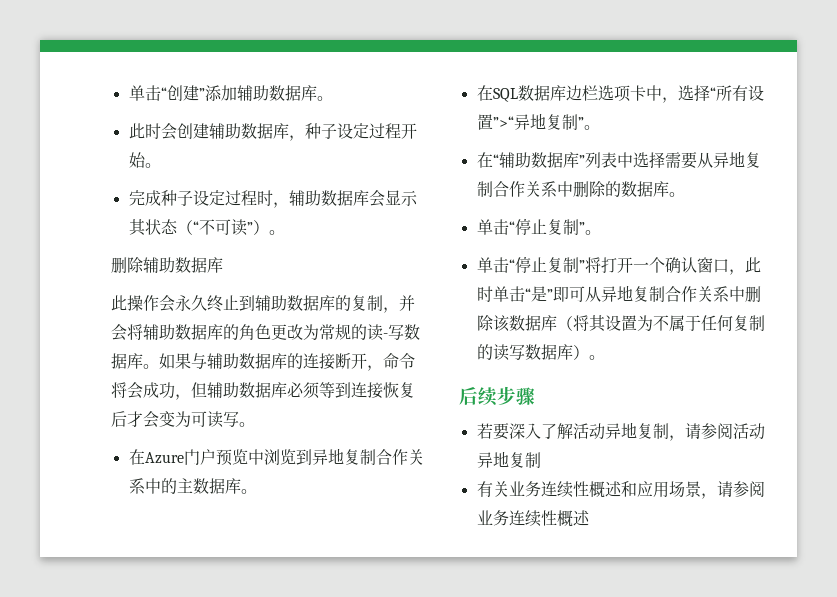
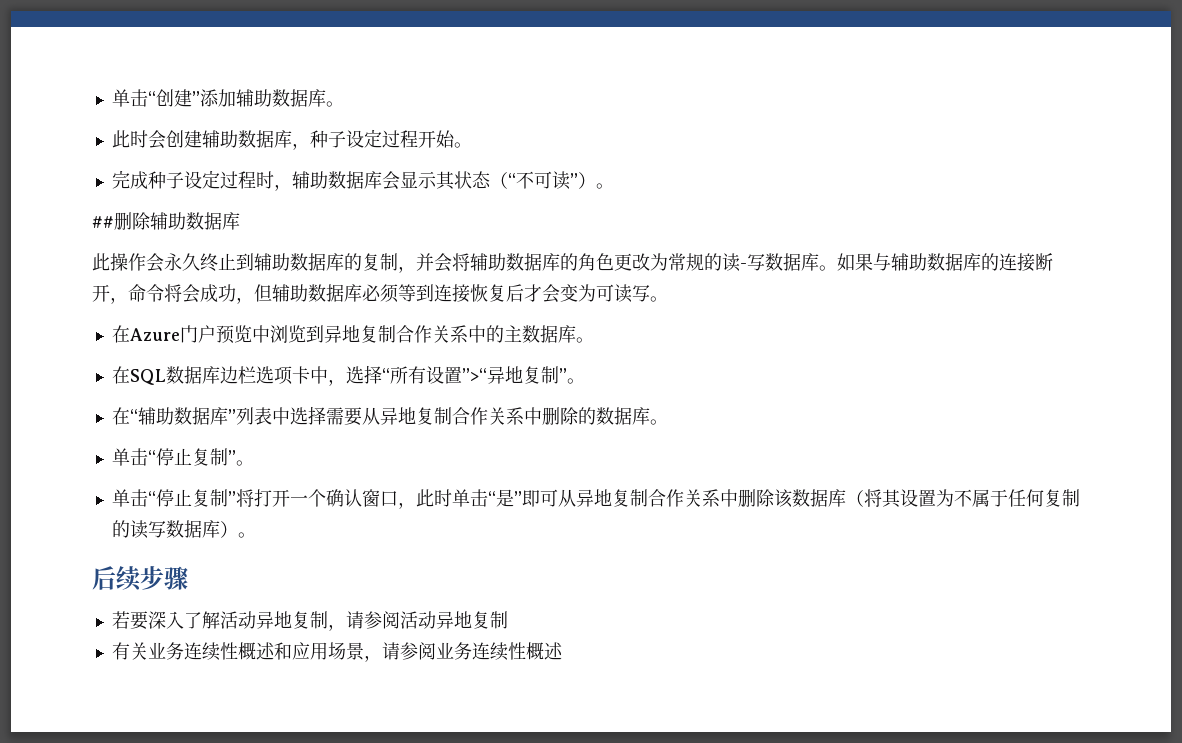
- 删除辅助数据库
+ ##删除辅助数据库

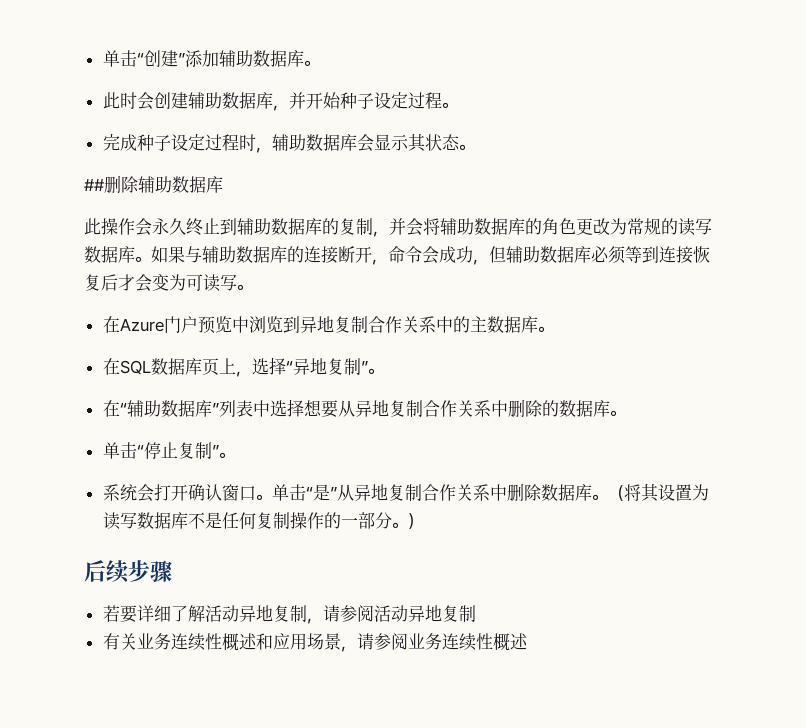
- 此时会创建辅助数据库，种子设定过程开始。
+ 此时会创建辅助数据库，并开始种子设定过程。
- 完成种子设定过程时，辅助数据库会显示其状态（“不可读”）。
+ 完成种子设定过程时，辅助数据库会显示其状态。
- 此操作会永久终止到辅助数据库的复制，并会将辅助数据库的角色更改为常规的读-写数据库。
+ 此操作会永久终止到辅助数据库的复制，并会将辅助数据库的角色更改为常规的读写数据库。
- 如果与辅助数据库的连接断开，命令将会成功，但辅助数据库必须等到连接恢复后才会变为可读写。
+ 如果与辅助数据库的连接断开，命令会成功，但辅助数据库必须等到连接恢复后才会变为可读写。
- 在SQL数据库边栏选项卡中，选择“所有设置”>“异地复制”。
+ 在SQL数据库页上，选择“异地复制”。
- 在“辅助数据库”列表中选择需要从异地复制合作关系中删除的数据库。
+ 在“辅助数据库”列表中选择想要从异地复制合作关系中删除的数据库。
- 单击“停止复制”将打开一个确认窗口，此时单击“是”即可从异地复制合作关系中删除该数据库（将其设置为不属于任何复制的读写数据库）。
+ 系统会打开确认窗口。单击“是”从异地复制合作关系中删除数据库。（将其设置为读写数据库不是任何复制操作的一部分。）
- 若要深入了解活动异地复制，请参阅活动异地复制
+ 若要详细了解活动异地复制，请参阅活动异地复制

